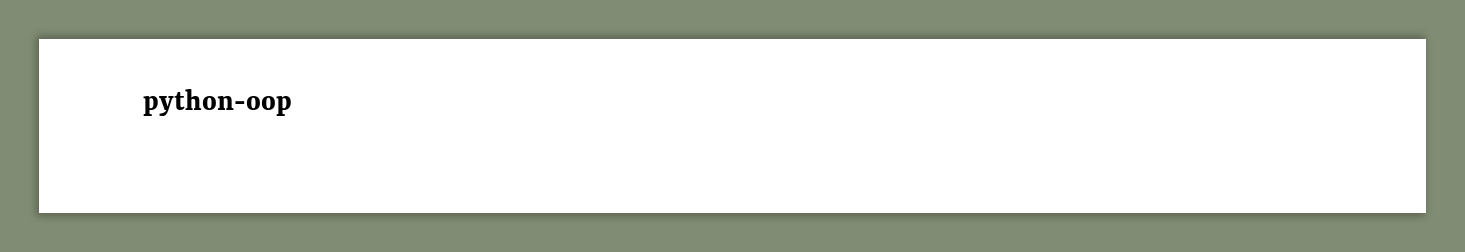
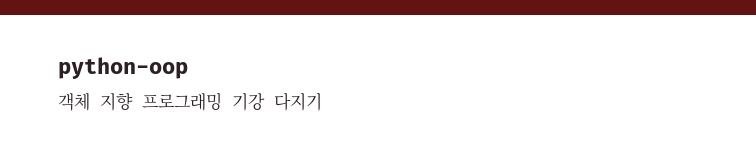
+ 객체 지향 프로그래밍 기강 다지기

